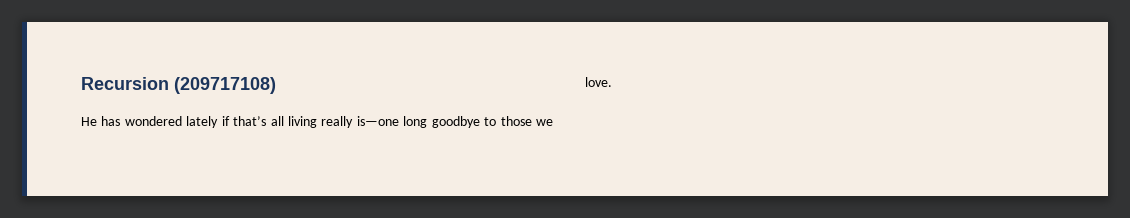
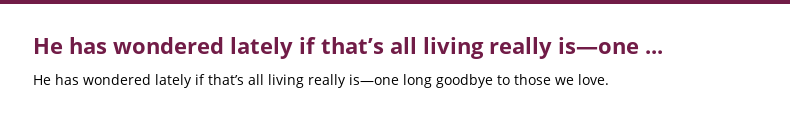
- Recursion (209717108)
+ He has wondered lately if that’s all living really is—one ...

